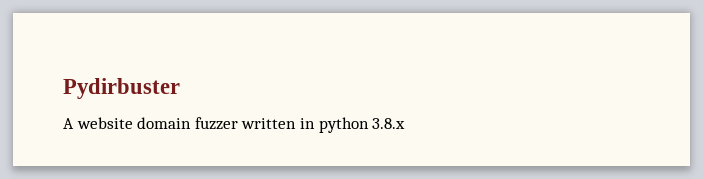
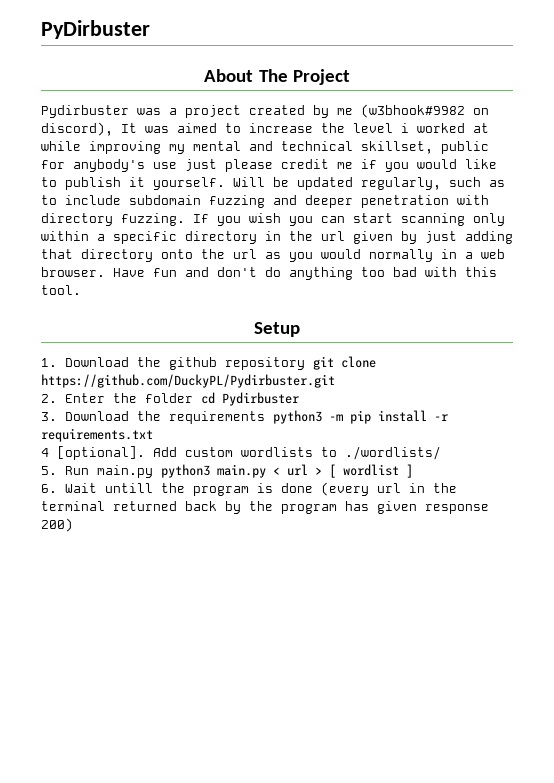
- Pydirbuster
- A website domain fuzzer written in python 3.8.x
+ PyDirbuster
+ About The Project
+ Pydirbuster was a project created by me (w3bhook#9982 on discord), It was aimed to increase the level i worked at while improving my mental and technical skillset, public for anybody's use just please credit me if you would like to publish it yourself. Will be updated regularly, such as to include subdomain fuzzing and deeper penetration with directory fuzzing. If you wish you can start scanning only within a specific directory in the url given by just adding that directory onto the url as you would normally in a web browser. Have fun and don't do anything too bad with this tool.
+ Setup
+ 1. Download the github repository git clone https://github.com/DuckyPL/Pydirbuster.git
+ 2. Enter the folder cd Pydirbuster
+ 3. Download the requirements python3 -m pip install -r requirements.txt
+ 4 [optional]. Add custom wordlists to ./wordlists/
+ 5. Run main.py python3 main.py < url > [ wordlist ]
+ 6. Wait untill the program is done (every url in the terminal returned back by the program has given response 200)

